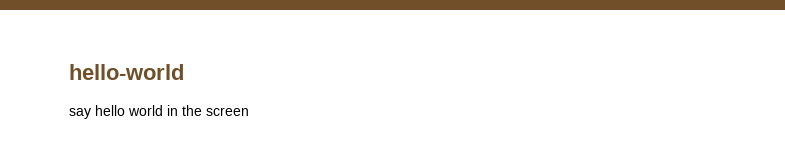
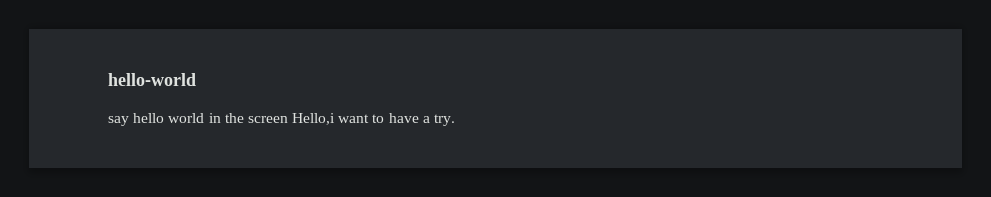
- say hello world in the screen
+ say hello world in the screen Hello,i want to have a try.

